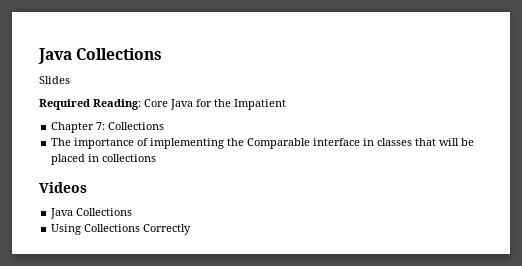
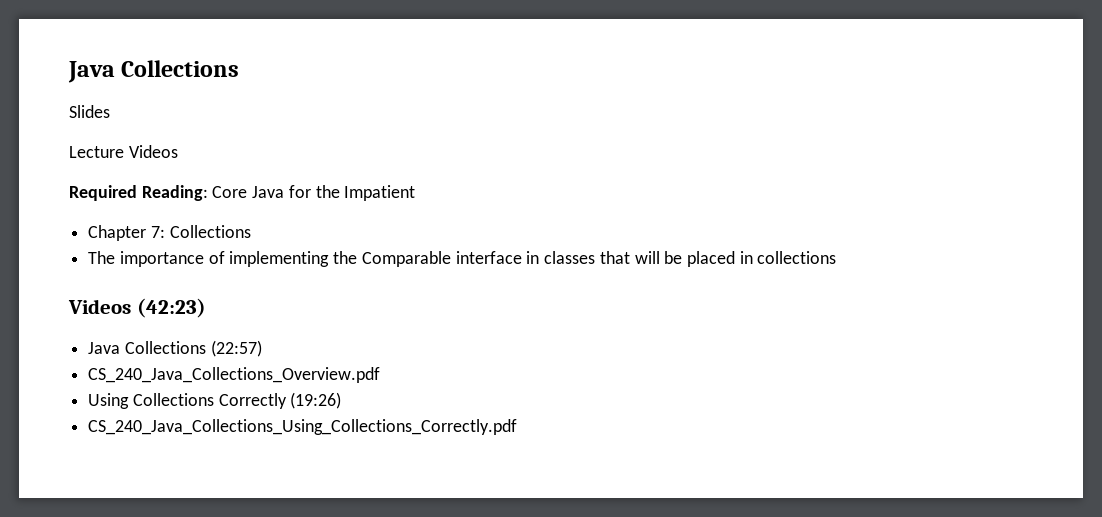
+ Lecture Videos
- Videos
- Java Collections
+ Videos (42:23)
+ Java Collections (22:57)
+ CS_240_Java_Collections_Overview.pdf
- Using Collections Correctly
+ Using Collections Correctly (19:26)
+ CS_240_Java_Collections_Using_Collections_Correctly.pdf

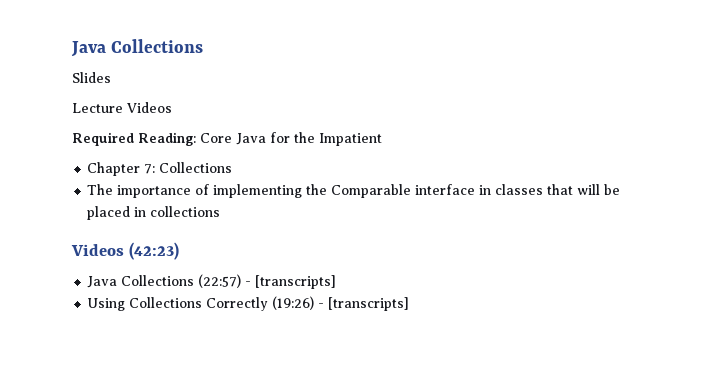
- Java Collections (22:57)
- CS_240_Java_Collections_Overview.pdf
+ Java Collections (22:57) - [transcripts]
- Using Collections Correctly (19:26)
- CS_240_Java_Collections_Using_Collections_Correctly.pdf
+ Using Collections Correctly (19:26) - [transcripts]

